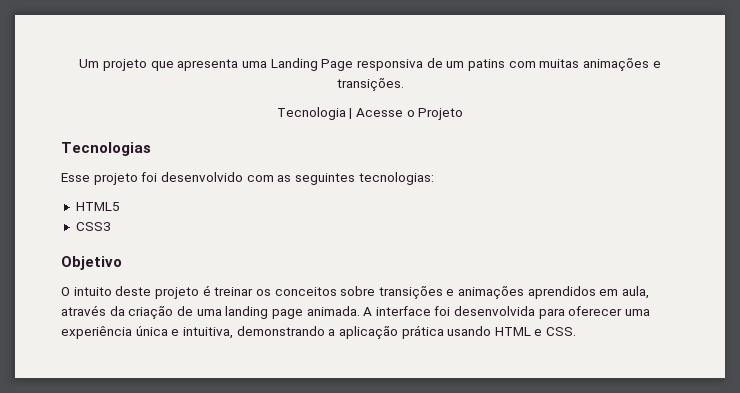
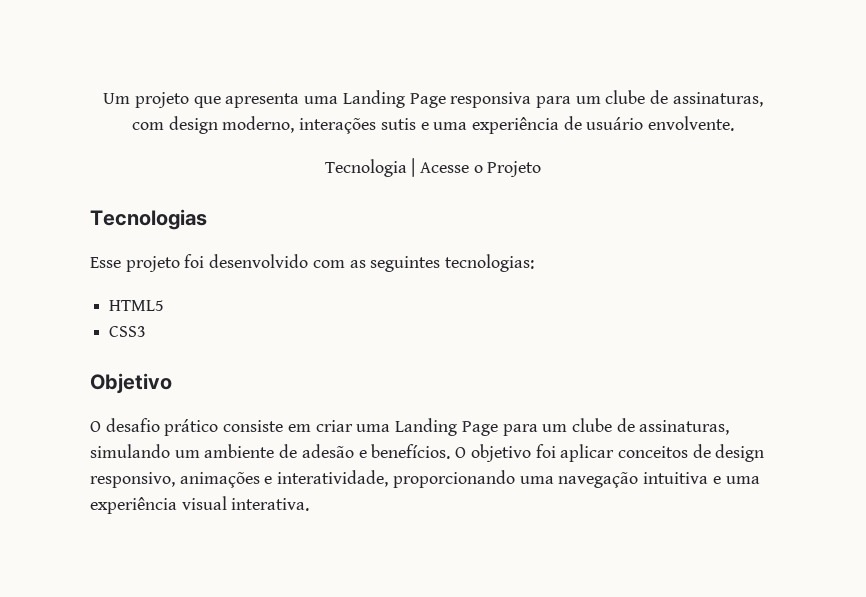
- Um projeto que apresenta uma Landing Page responsiva de um patins com muitas animações e transições.
+ Um projeto que apresenta uma Landing Page responsiva para um clube de assinaturas, com design moderno, interações sutis e uma experiência de usuário envolvente.
- O intuito deste projeto é treinar os conceitos sobre transições e animações aprendidos em aula, através da criação de uma landing page animada. A interface foi desenvolvida para oferecer uma experiência única e intuitiva, demonstrando a aplicação prática usando HTML e CSS.
+ O desafio prático consiste em criar uma Landing Page para um clube de assinaturas, simulando um ambiente de adesão e benefícios. O objetivo foi aplicar conceitos de design responsivo, animações e interatividade, proporcionando uma navegação intuitiva e uma experiência visual interativa.

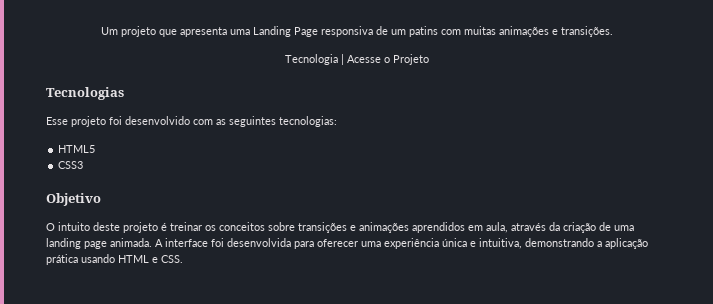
- Um projeto que apresenta uma Landing Page responsiva para um clube de assinaturas, com design moderno, interações sutis e uma experiência de usuário envolvente.
+ Um projeto que apresenta uma Landing Page responsiva de um patins com muitas animações e transições.
- O desafio prático consiste em criar uma Landing Page para um clube de assinaturas, simulando um ambiente de adesão e benefícios. O objetivo foi aplicar conceitos de design responsivo, animações e interatividade, proporcionando uma navegação intuitiva e uma experiência visual interativa.
+ O intuito deste projeto é treinar os conceitos sobre transições e animações aprendidos em aula, através da criação de uma landing page animada. A interface foi desenvolvida para oferecer uma experiência única e intuitiva, demonstrando a aplicação prática usando HTML e CSS.

